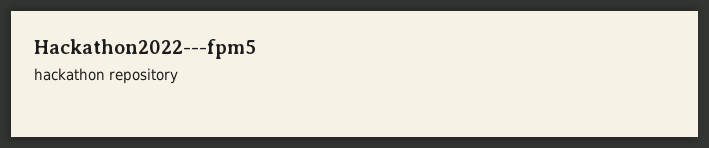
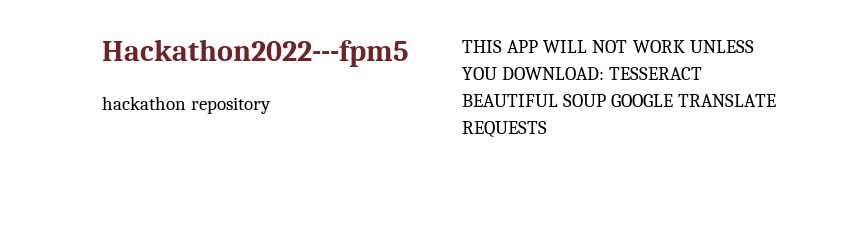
+ THIS APP WILL NOT WORK UNLESS YOU DOWNLOAD: TESSERACT BEAUTIFUL SOUP GOOGLE TRANSLATE REQUESTS

